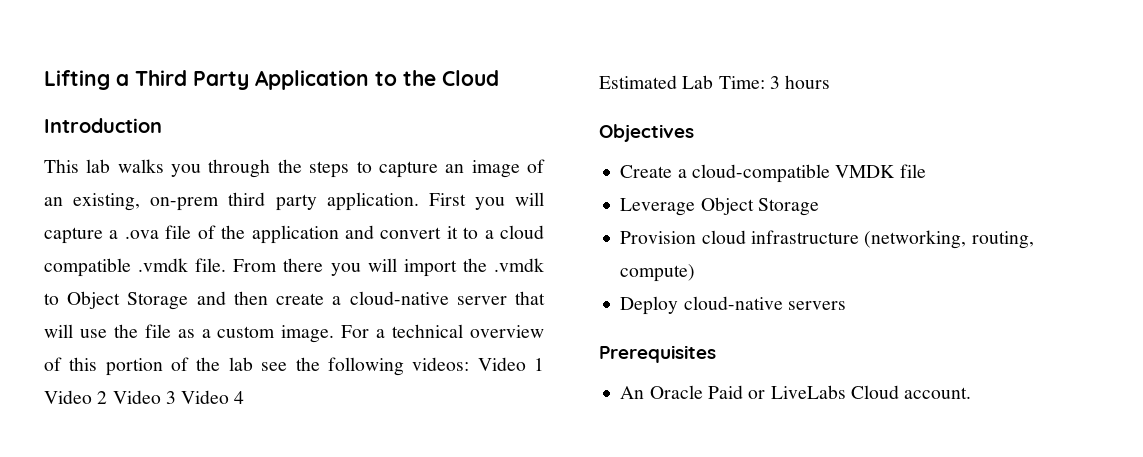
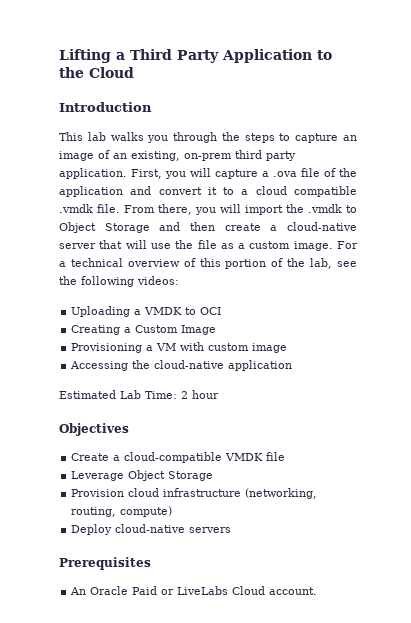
- First you will capture a .ova file of the application and convert it to a cloud compatible .vmdk file.
+ First, you will capture a .ova file of the application and convert it to a cloud compatible .vmdk file.
- From there you will import the .vmdk to Object Storage and then create a cloud-native server that will use the file as a custom image.
+ From there, you will import the .vmdk to Object Storage and then create a cloud-native server that will use the file as a custom image.
- For a technical overview of this portion of the lab see the following videos: Video 1 Video 2 Video 3 Video 4
+ For a technical overview of this portion of the lab, see the following videos:
+ Uploading a VMDK to OCI
+ Creating a Custom Image
+ Provisioning a VM with custom image
+ Accessing the cloud-native application
- Estimated Lab Time: 3 hours
+ Estimated Lab Time: 2 hour

